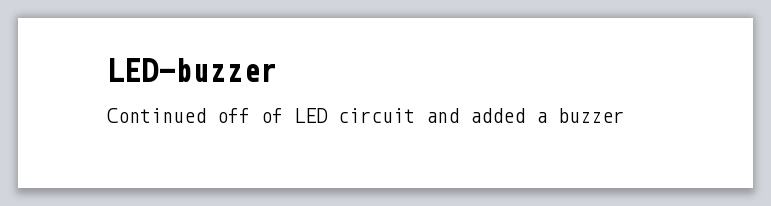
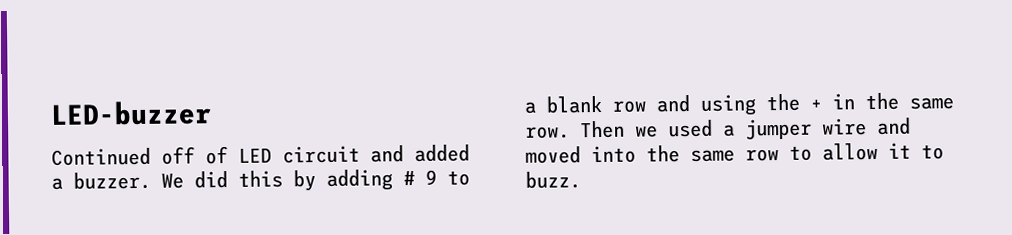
- Continued off of LED circuit and added a buzzer
+ Continued off of LED circuit and added a buzzer. We did this by adding # 9 to a blank row and using the + in the same row. Then we used a jumper wire and moved into the same row to allow it to buzz.

